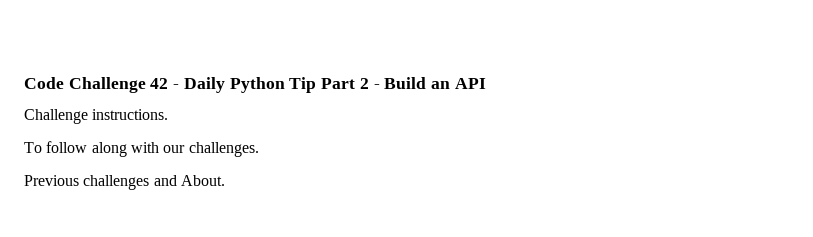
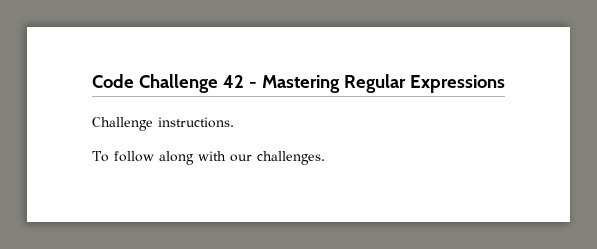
- Code Challenge 42 - Daily Python Tip Part 2 - Build an API
+ Code Challenge 42 - Mastering Regular Expressions
- Previous challenges and About.

